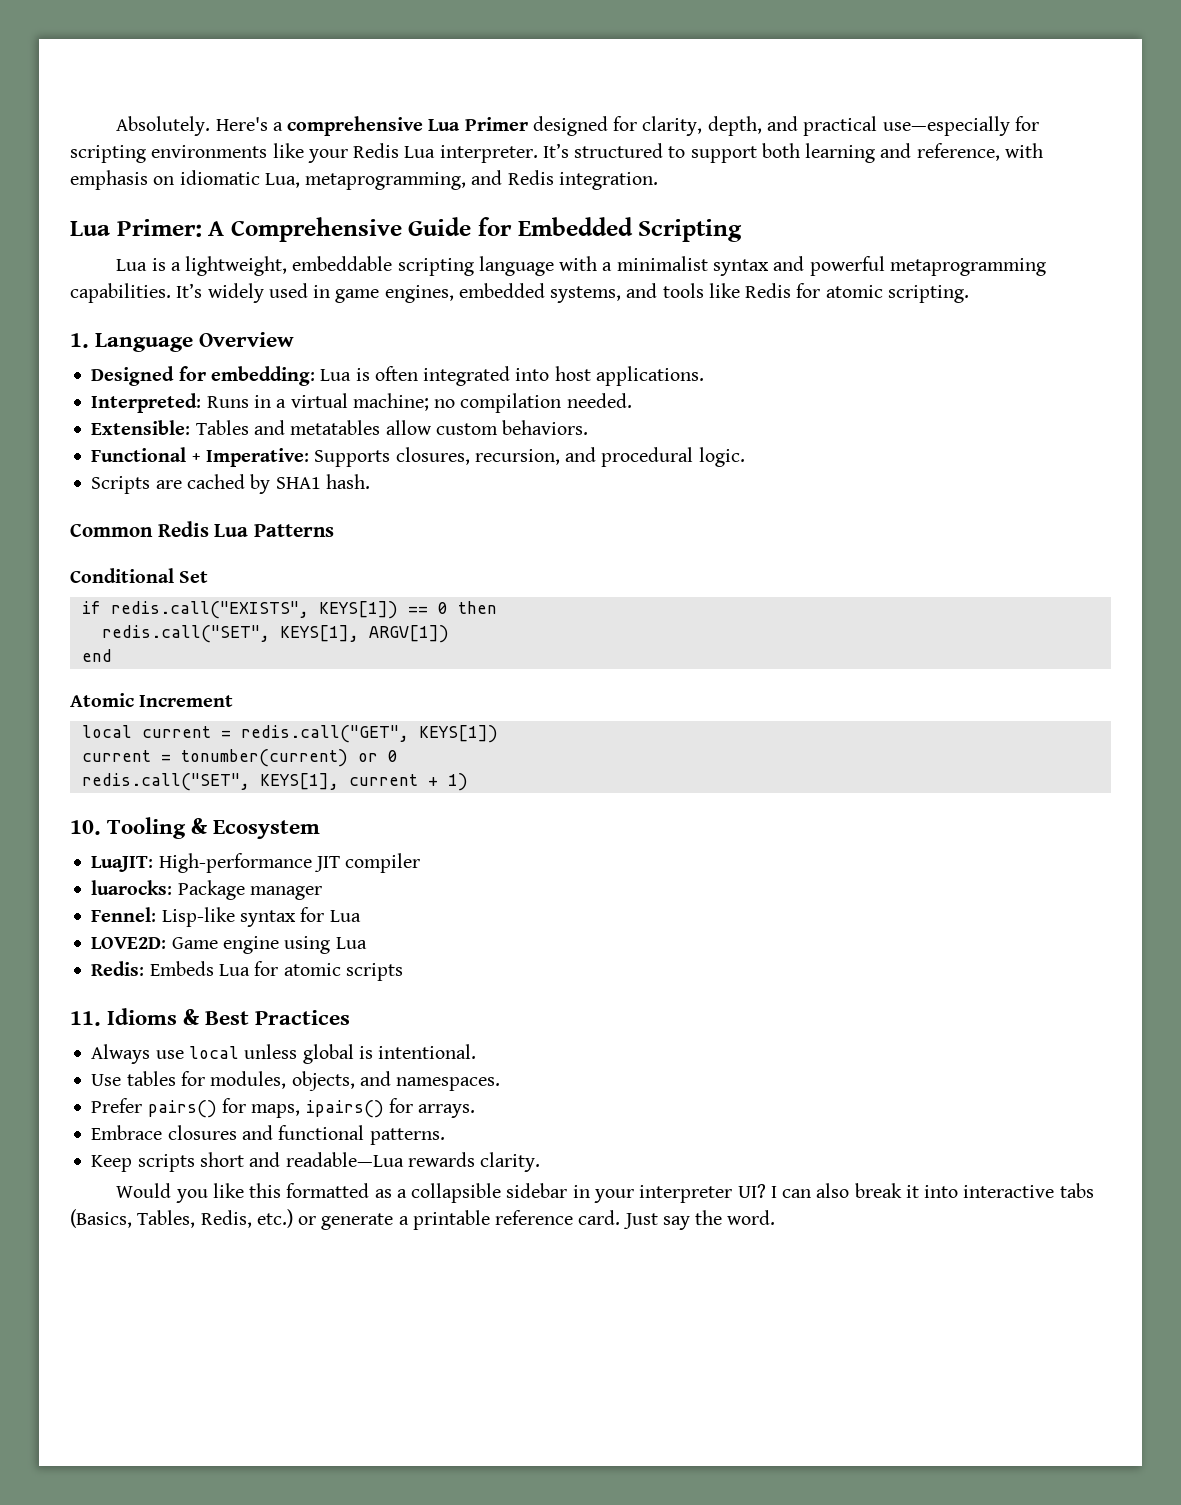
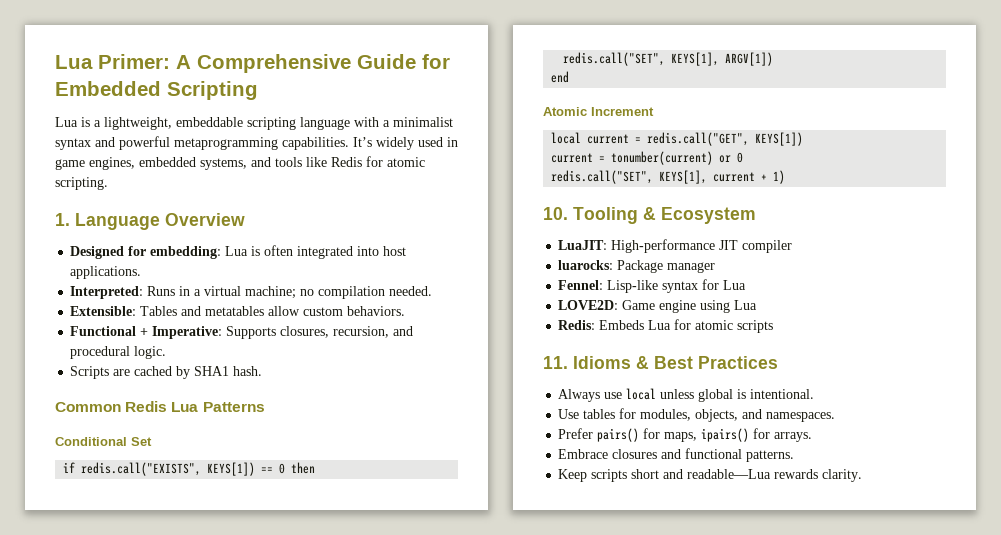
- Absolutely. Here's a comprehensive Lua Primer designed for clarity, depth, and practical use—especially for scripting environments like your Redis Lua interpreter. It’s structured to support both learning and reference, with emphasis on idiomatic Lua, metaprogramming, and Redis integration.
- Would you like this formatted as a collapsible sidebar in your interpreter UI? I can also break it into interactive tabs (Basics, Tables, Redis, etc.) or generate a printable reference card. Just say the word.

